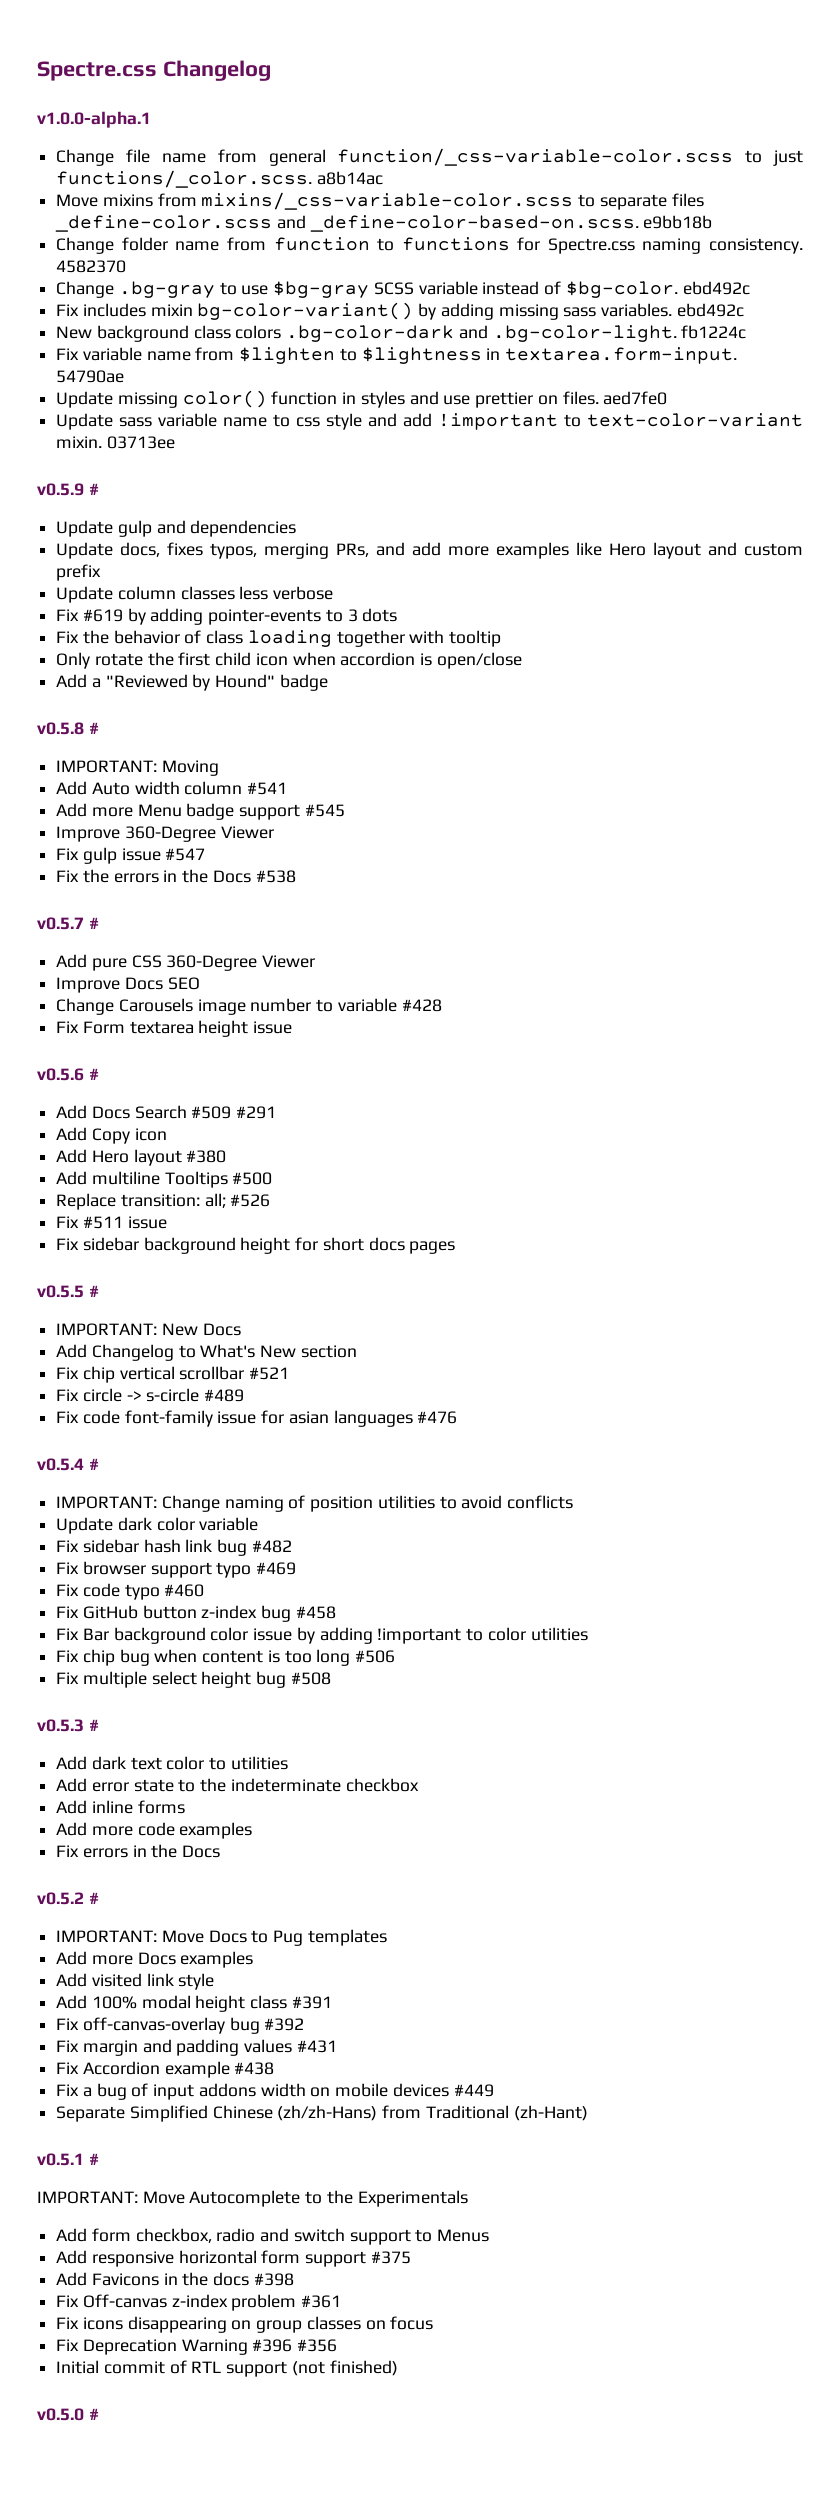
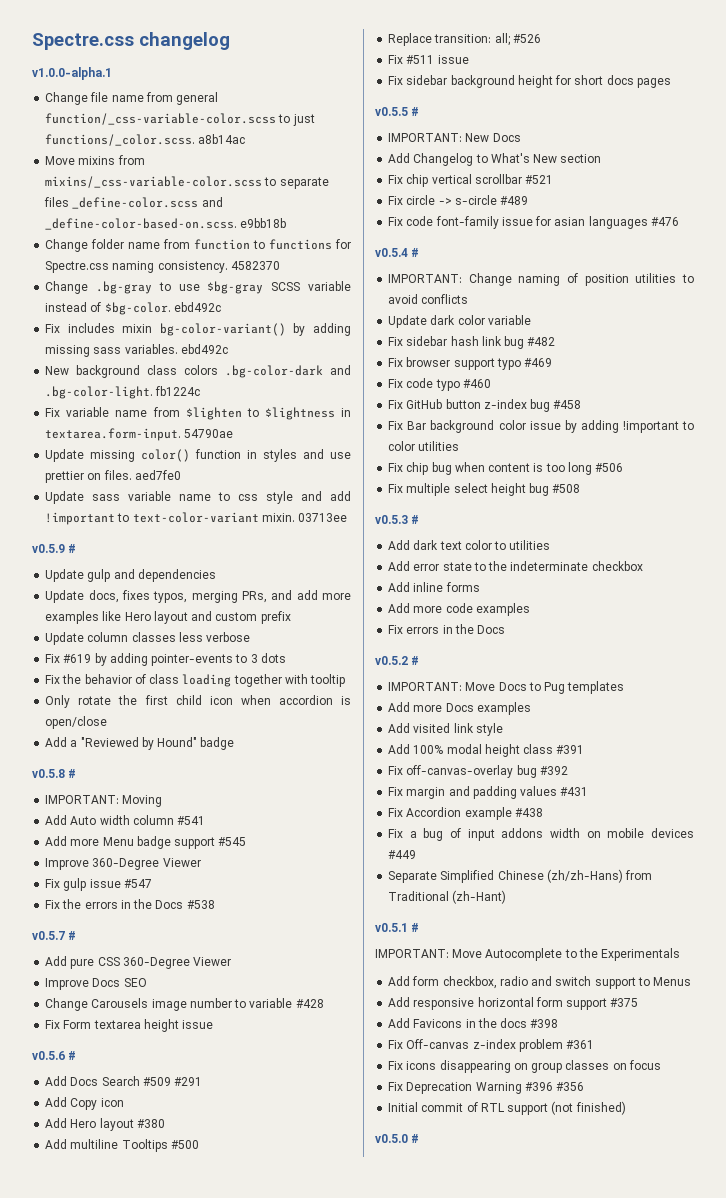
- Spectre.css Changelog
+ Spectre.css changelog

